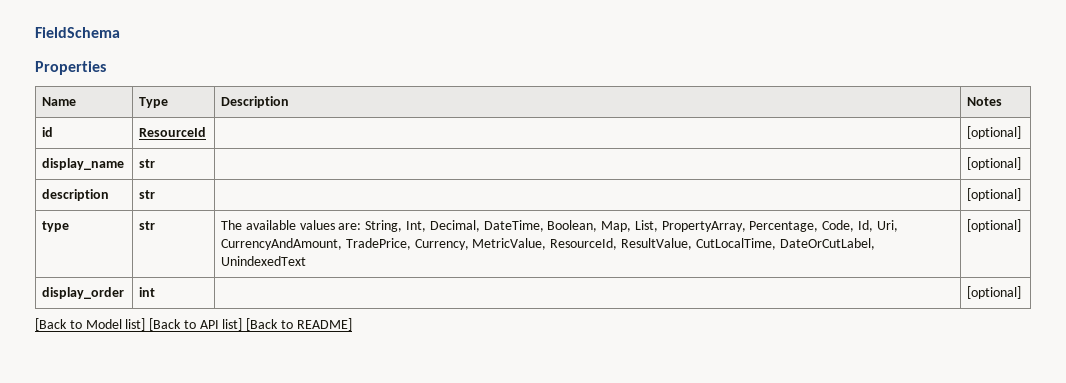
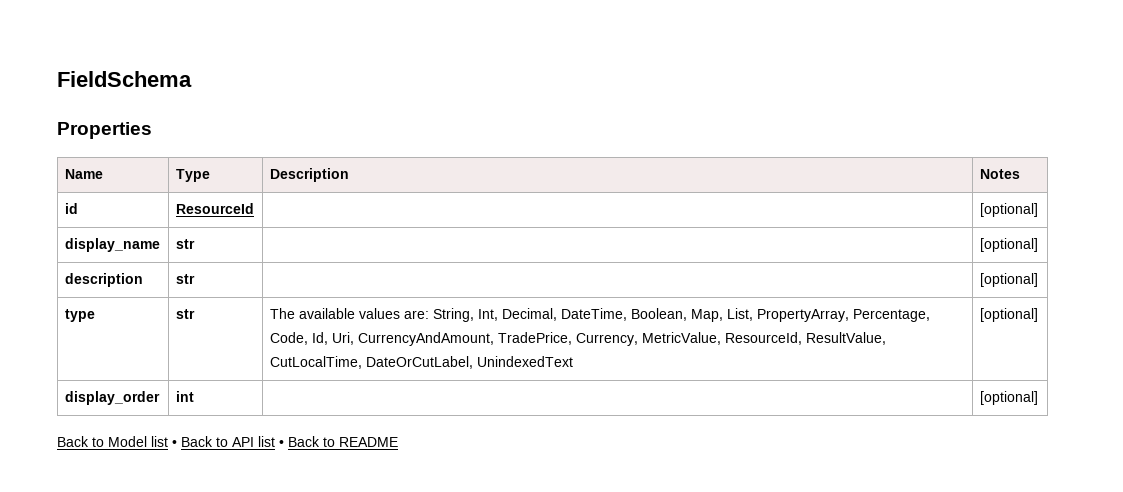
- [Back to Model list] [Back to API list] [Back to README]
+ Back to Model list • Back to API list • Back to README

